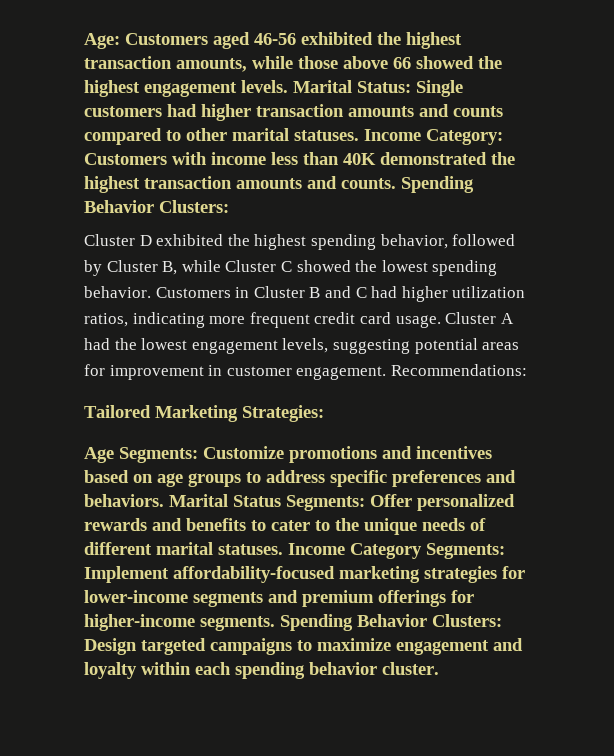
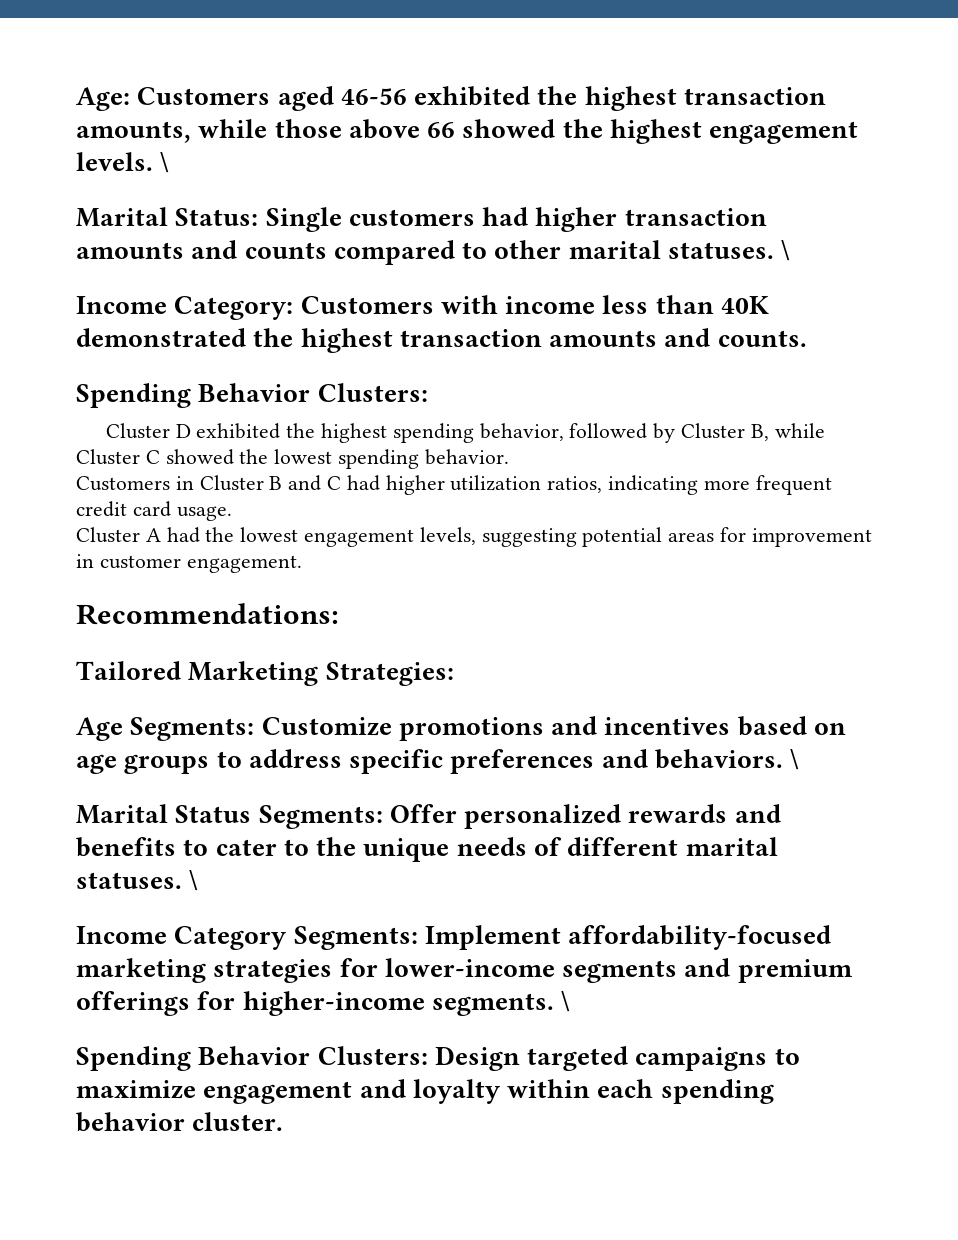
- Age: Customers aged 46-56 exhibited the highest transaction amounts, while those above 66 showed the highest engagement levels. Marital Status: Single customers had higher transaction amounts and counts compared to other marital statuses. Income Category: Customers with income less than 40K demonstrated the highest transaction amounts and counts. Spending Behavior Clusters:
+ Age: Customers aged 46-56 exhibited the highest transaction amounts, while those above 66 showed the highest engagement levels. \
+ Marital Status: Single customers had higher transaction amounts and counts compared to other marital statuses. \
+ Income Category: Customers with income less than 40K demonstrated the highest transaction amounts and counts.
+ Spending Behavior Clusters:
- Cluster D exhibited the highest spending behavior, followed by Cluster B, while Cluster C showed the lowest spending behavior. Customers in Cluster B and C had higher utilization ratios, indicating more frequent credit card usage. Cluster A had the lowest engagement levels, suggesting potential areas for improvement in customer engagement. Recommendations:
+ Cluster D exhibited the highest spending behavior, followed by Cluster B, while Cluster C showed the lowest spending behavior.
+ Customers in Cluster B and C had higher utilization ratios, indicating more frequent credit card usage.
+ Cluster A had the lowest engagement levels, suggesting potential areas for improvement in customer engagement.
+ Recommendations:
- Age Segments: Customize promotions and incentives based on age groups to address specific preferences and behaviors. Marital Status Segments: Offer personalized rewards and benefits to cater to the unique needs of different marital statuses. Income Category Segments: Implement affordability-focused marketing strategies for lower-income segments and premium offerings for higher-income segments. Spending Behavior Clusters:
+ Age Segments: Customize promotions and incentives based on age groups to address specific preferences and behaviors. \
+ Marital Status Segments: Offer personalized rewards and benefits to cater to the unique needs of different marital statuses. \
+ Income Category Segments: Implement affordability-focused marketing strategies for lower-income segments and premium offerings for higher-income segments. \
+ Spending Behavior Clusters:

